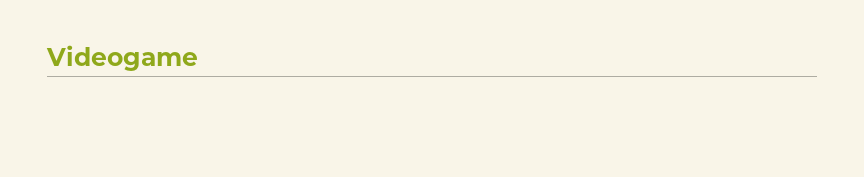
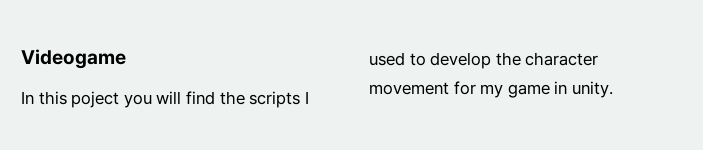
+ In this poject you will find the scripts I used to develop the character movement for my game in unity.

